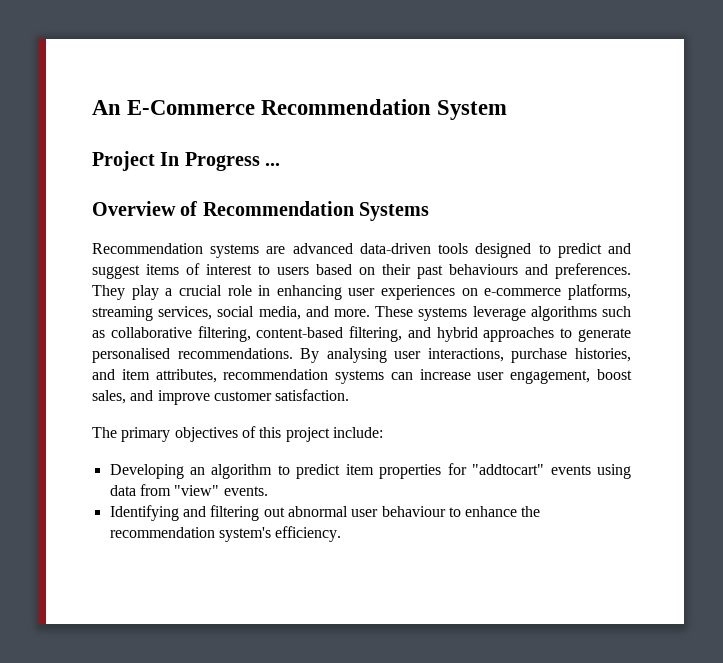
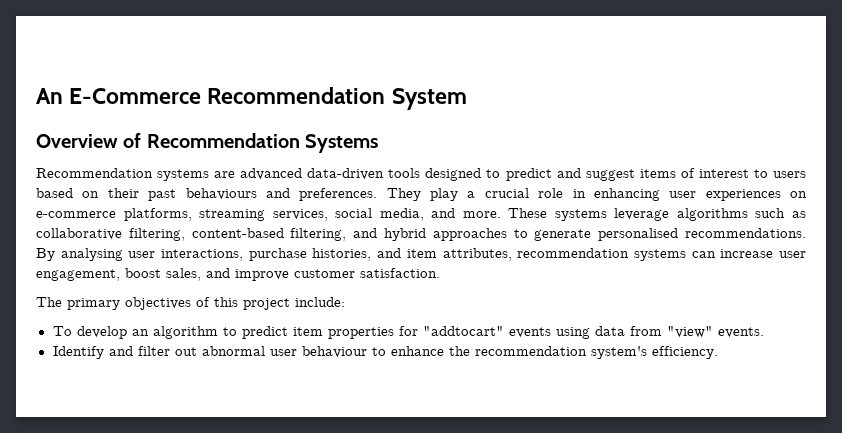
- Project In Progress ...
- Developing an algorithm to predict item properties for "addtocart" events using data from "view" events.
+ To develop an algorithm to predict item properties for "addtocart" events using data from "view" events.
- Identifying and filtering out abnormal user behaviour to enhance the recommendation system's efficiency.
+ Identify and filter out abnormal user behaviour to enhance the recommendation system's efficiency.

